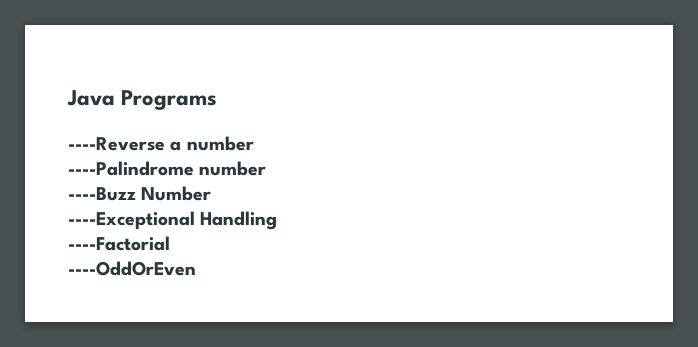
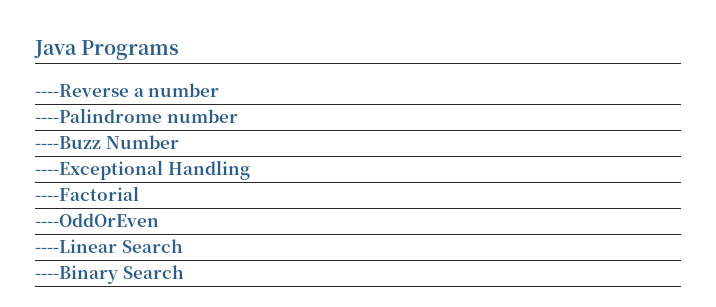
+ ----Linear Search
+ ----Binary Search

